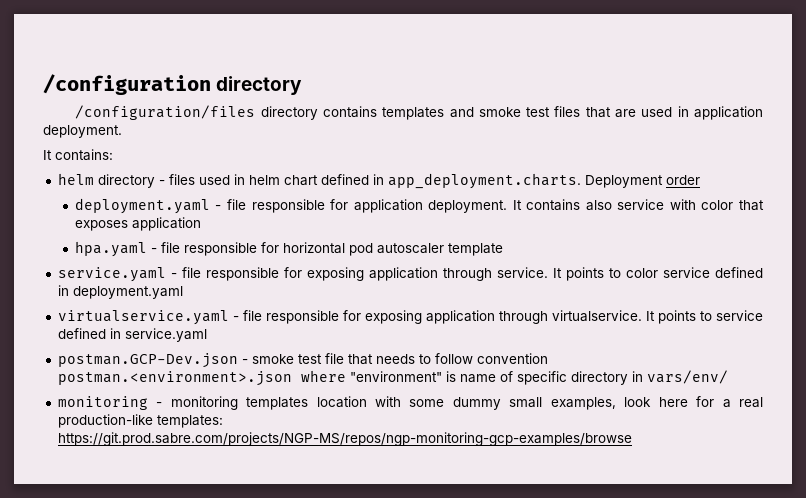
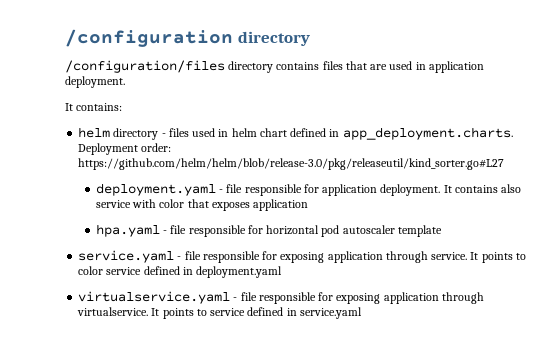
- /configuration/files directory contains templates and smoke test files that are used in application deployment.
+ /configuration/files directory contains files that are used in application deployment.
- helm directory - files used in helm chart defined in app_deployment.charts. Deployment order
+ helm directory - files used in helm chart defined in app_deployment.charts. Deployment order: https://github.com/helm/helm/blob/release-3.0/pkg/releaseutil/kind_sorter.go#L27
- postman.GCP-Dev.json - smoke test file that needs to follow convention postman.<environment>.json where "environment" is name of specific directory in vars/env/
- monitoring - monitoring templates location with some dummy small examples, look here for a real production-like templates: https://git.prod.sabre.com/projects/NGP-MS/repos/ngp-monitoring-gcp-examples/browse

